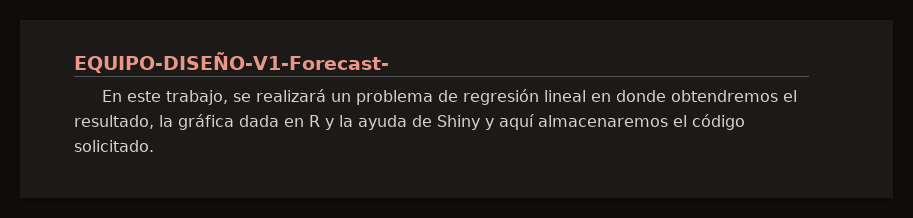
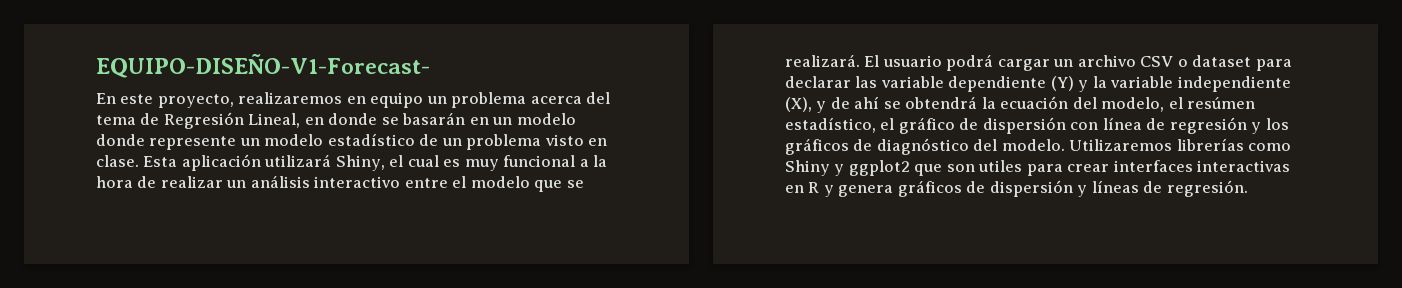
- En este trabajo, se realizará un problema de regresión lineal en donde obtendremos el resultado, la gráfica dada en R y la ayuda de Shiny y aquí almacenaremos el código solicitado.
+ En este proyecto, realizaremos en equipo un problema acerca del tema de Regresión Lineal, en donde se basarán en un modelo donde represente un modelo estadístico de un problema visto en clase. Esta aplicación utilizará Shiny, el cual es muy funcional a la hora de realizar un análisis interactivo entre el modelo que se realizará. El usuario podrá cargar un archivo CSV o dataset para declarar las variable dependiente (Y) y la variable independiente (X), y de ahí se obtendrá la ecuación del modelo, el resúmen estadístico, el gráfico de dispersión con línea de regresión y los gráficos de diagnóstico del modelo. Utilizaremos librerías como Shiny y ggplot2 que son utiles para crear interfaces interactivas en R y genera gráficos de dispersión y líneas de regresión.

